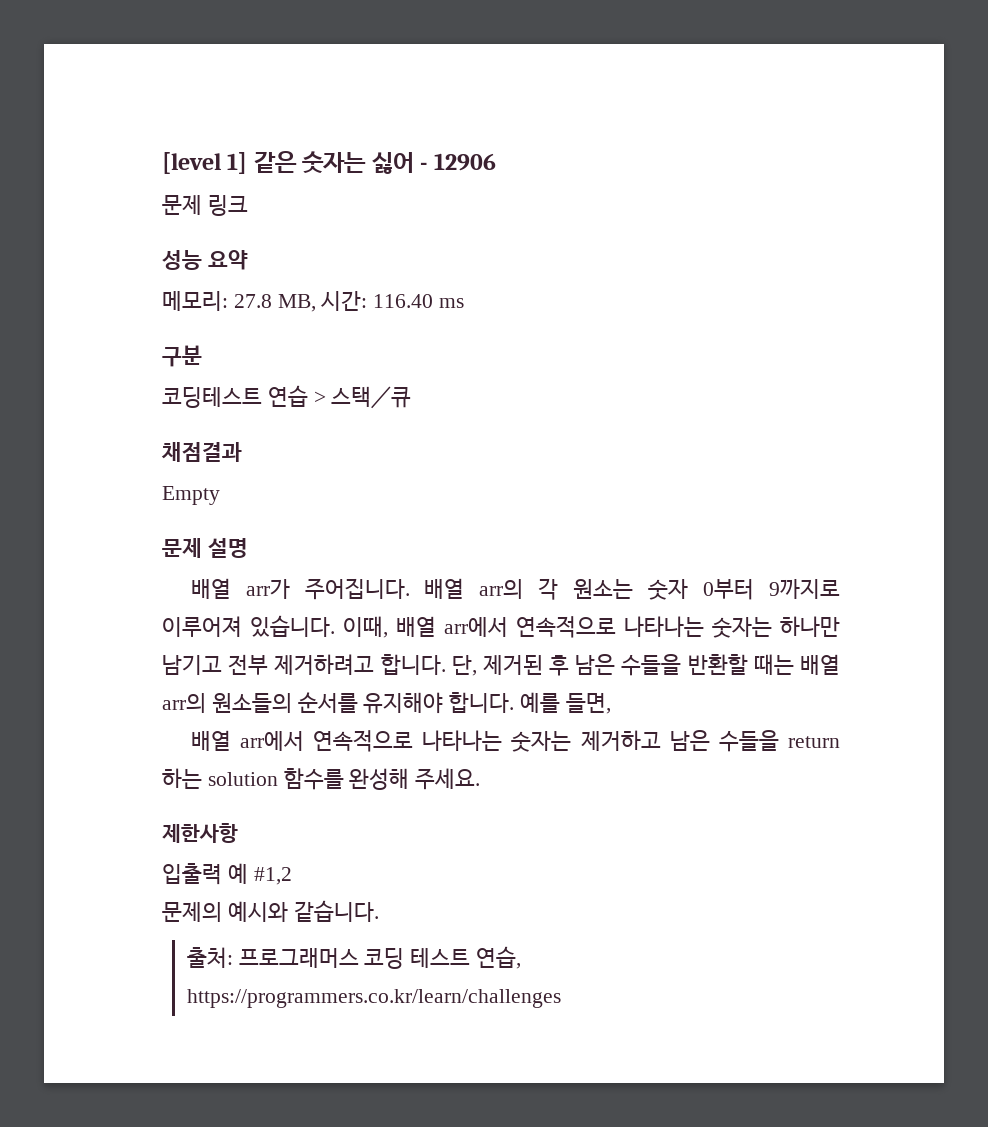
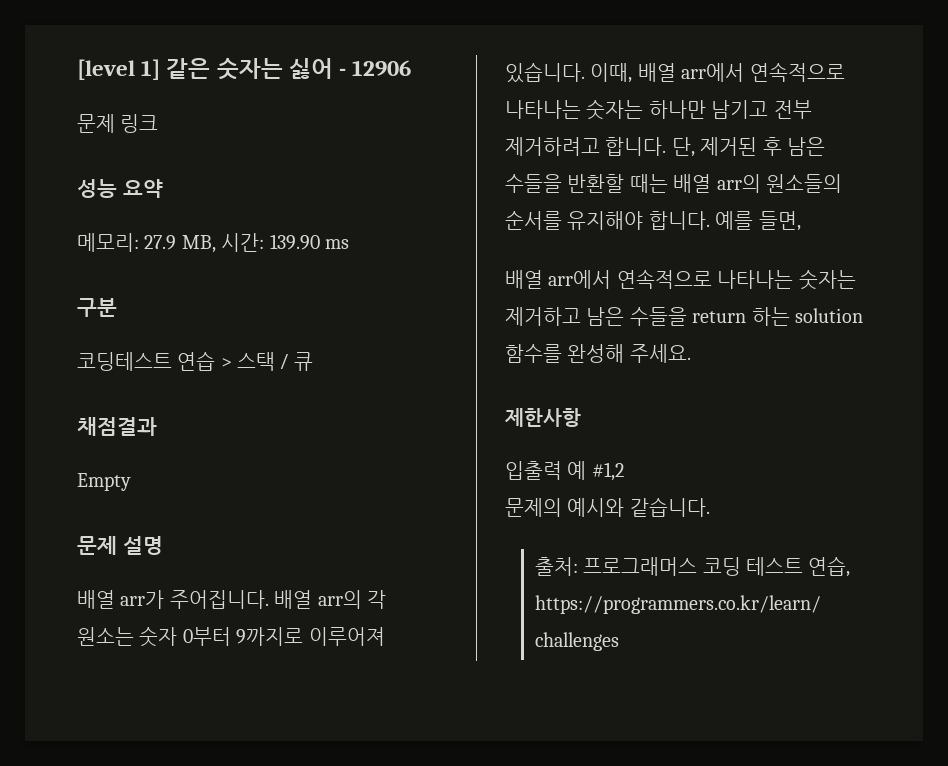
- 메모리: 27.8 MB, 시간: 116.40 ms
+ 메모리: 27.9 MB, 시간: 139.90 ms

